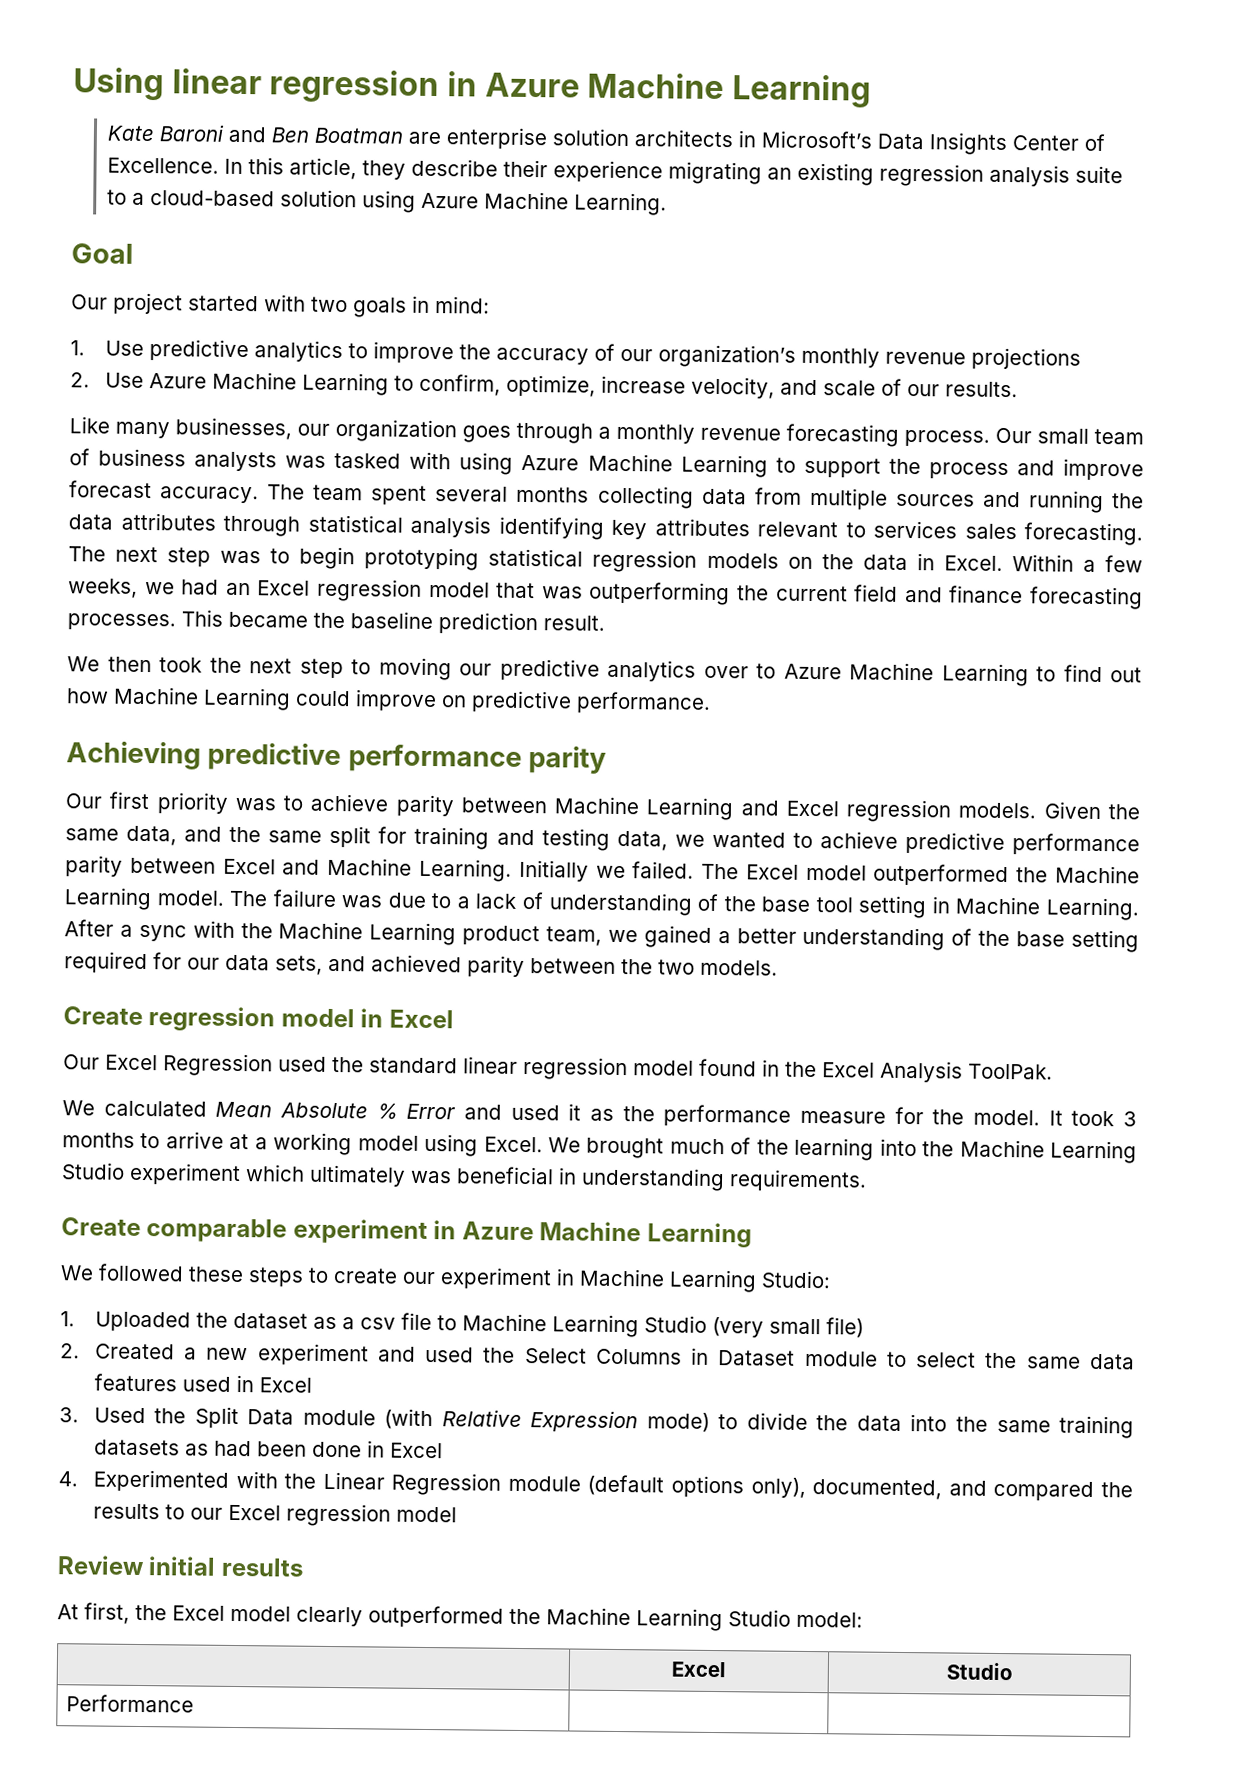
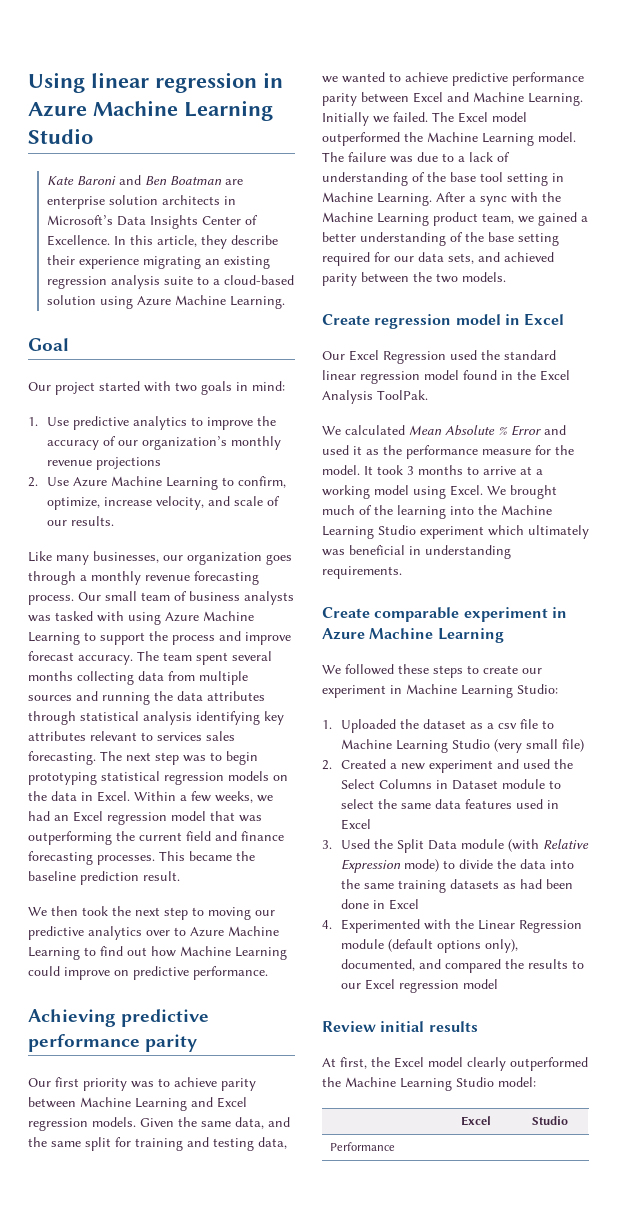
- Using linear regression in Azure Machine Learning
+ Using linear regression in Azure Machine Learning Studio

